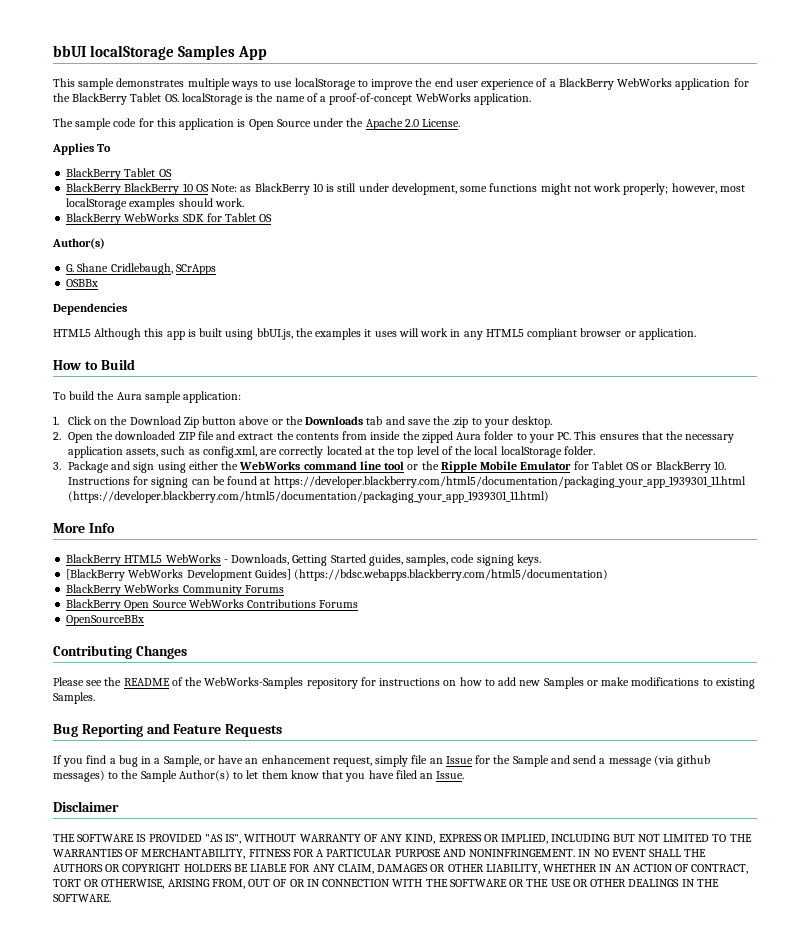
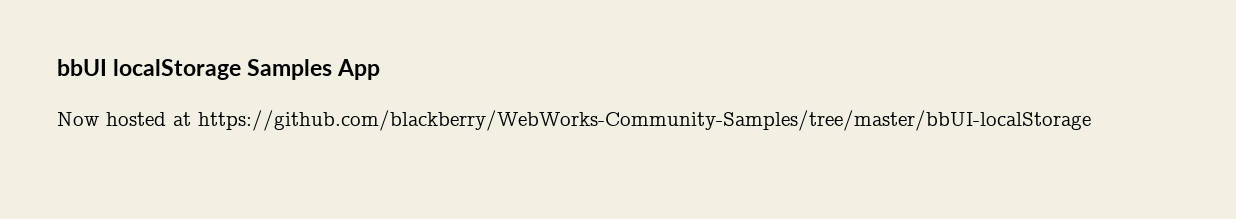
- This sample demonstrates multiple ways to use localStorage to improve the end user experience of a BlackBerry WebWorks application for the BlackBerry Tablet OS. localStorage is the name of a proof-of-concept WebWorks application.
- The sample code for this application is Open Source under the Apache 2.0 License.
- Applies To
- BlackBerry Tablet OS
- BlackBerry BlackBerry 10 OS Note: as BlackBerry 10 is still under development, some functions might not work properly; however, most localStorage examples should work.
- BlackBerry WebWorks SDK for Tablet OS
- Author(s)
- G. Shane Cridlebaugh, SCrApps
- OSBBx
- Dependencies
- HTML5 Although this app is built using bbUI.js, the examples it uses will work in any HTML5 compliant browser or application.
- How to Build
- To build the Aura sample application:
- 1. Click on the Download Zip button above or the Downloads tab and save the .zip to your desktop.
- 2. Open the downloaded ZIP file and extract the contents from inside the zipped Aura folder to your PC. This ensures that the necessary application assets, such as config.xml, are correctly located at the top level of the local localStorage folder.
- 3. Package and sign using either the WebWorks command line tool or the Ripple Mobile Emulator for Tablet OS or BlackBerry 10. Instructions for signing can be found at https://developer.blackberry.com/html5/documentation/packaging_your_app_1939301_11.html (https://developer.blackberry.com/html5/documentation/packaging_your_app_1939301_11.html)
- More Info
- BlackBerry HTML5 WebWorks - Downloads, Getting Started guides, samples, code signing keys.
- [BlackBerry WebWorks Development Guides] (https://bdsc.webapps.blackberry.com/html5/documentation)
- BlackBerry WebWorks Community Forums
- BlackBerry Open Source WebWorks Contributions Forums
- OpenSourceBBx
- Contributing Changes
- Please see the README of the WebWorks-Samples repository for instructions on how to add new Samples or make modifications to existing Samples.
- Bug Reporting and Feature Requests
- If you find a bug in a Sample, or have an enhancement request, simply file an Issue for the Sample and send a message (via github messages) to the Sample Author(s) to let them know that you have filed an Issue.
- Disclaimer
- THE SOFTWARE IS PROVIDED "AS IS", WITHOUT WARRANTY OF ANY KIND, EXPRESS OR IMPLIED, INCLUDING BUT NOT LIMITED TO THE WARRANTIES OF MERCHANTABILITY, FITNESS FOR A PARTICULAR PURPOSE AND NONINFRINGEMENT. IN NO EVENT SHALL THE AUTHORS OR COPYRIGHT HOLDERS BE LIABLE FOR ANY CLAIM, DAMAGES OR OTHER LIABILITY, WHETHER IN AN ACTION OF CONTRACT, TORT OR OTHERWISE, ARISING FROM, OUT OF OR IN CONNECTION WITH THE SOFTWARE OR THE USE OR OTHER DEALINGS IN THE SOFTWARE.
+ Now hosted at https://github.com/blackberry/WebWorks-Community-Samples/tree/master/bbUI-localStorage

